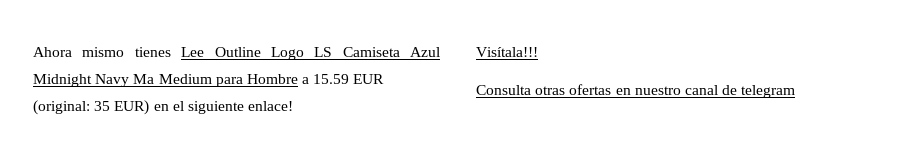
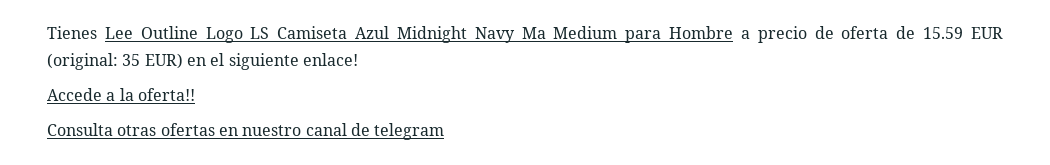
- Ahora mismo tienes Lee Outline Logo LS Camiseta Azul Midnight Navy Ma Medium para Hombre a 15.59 EUR (original: 35 EUR) en el siguiente enlace!
+ Tienes Lee Outline Logo LS Camiseta Azul Midnight Navy Ma Medium para Hombre a precio de oferta de 15.59 EUR (original: 35 EUR) en el siguiente enlace!
- Visítala!!!
+ Accede a la oferta!!

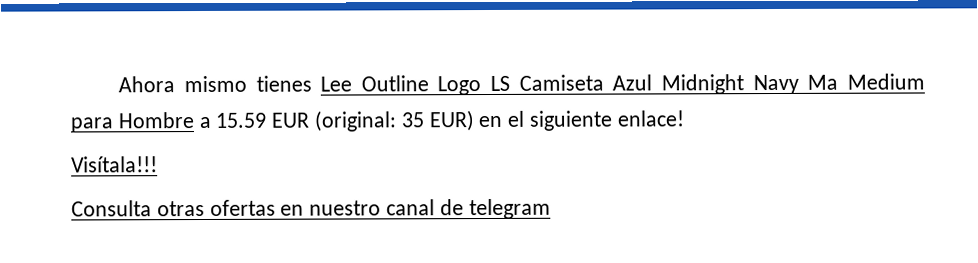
- Tienes Lee Outline Logo LS Camiseta Azul Midnight Navy Ma Medium para Hombre a precio de oferta de 15.59 EUR (original: 35 EUR) en el siguiente enlace!
+ Ahora mismo tienes Lee Outline Logo LS Camiseta Azul Midnight Navy Ma Medium para Hombre a 15.59 EUR (original: 35 EUR) en el siguiente enlace!
- Accede a la oferta!!
+ Visítala!!!

